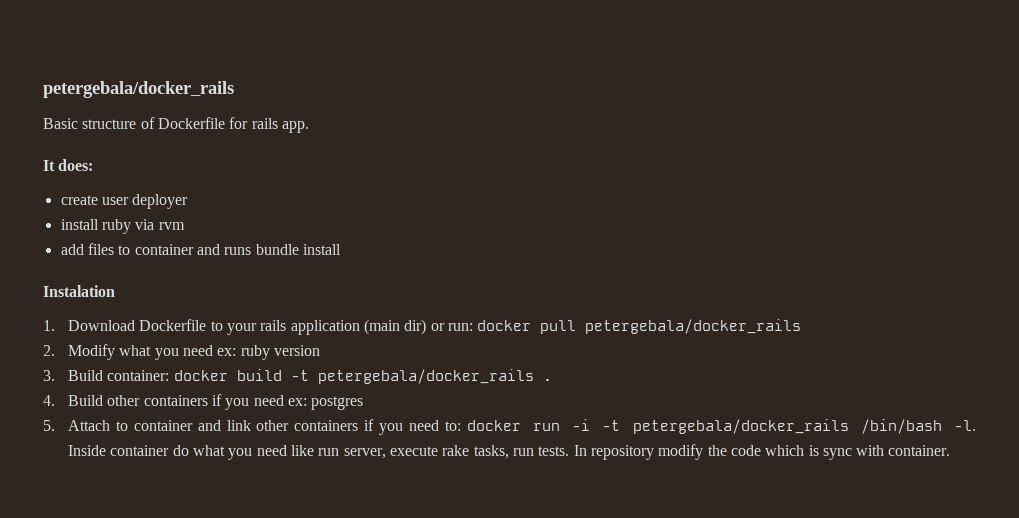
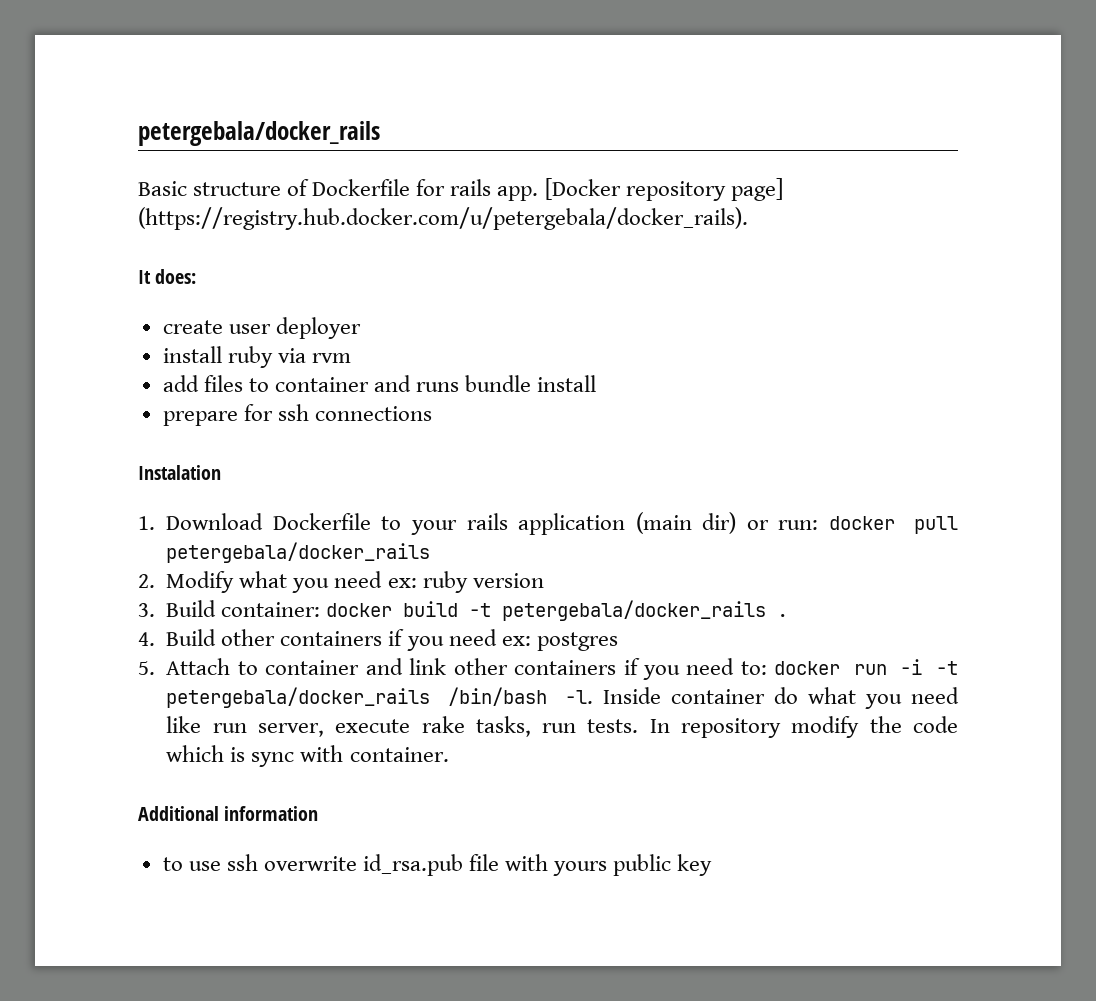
+ [Docker repository page] (https://registry.hub.docker.com/u/petergebala/docker_rails).
+ prepare for ssh connections
+ Additional information
+ to use ssh overwrite id_rsa.pub file with yours public key

